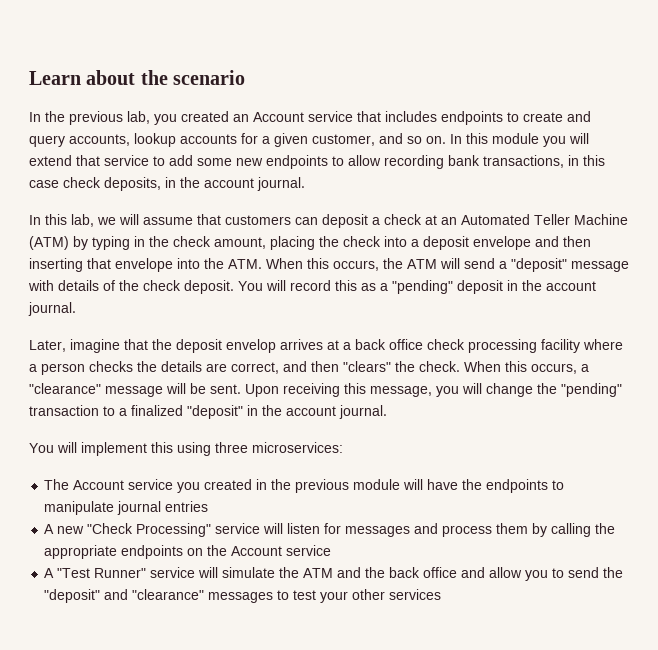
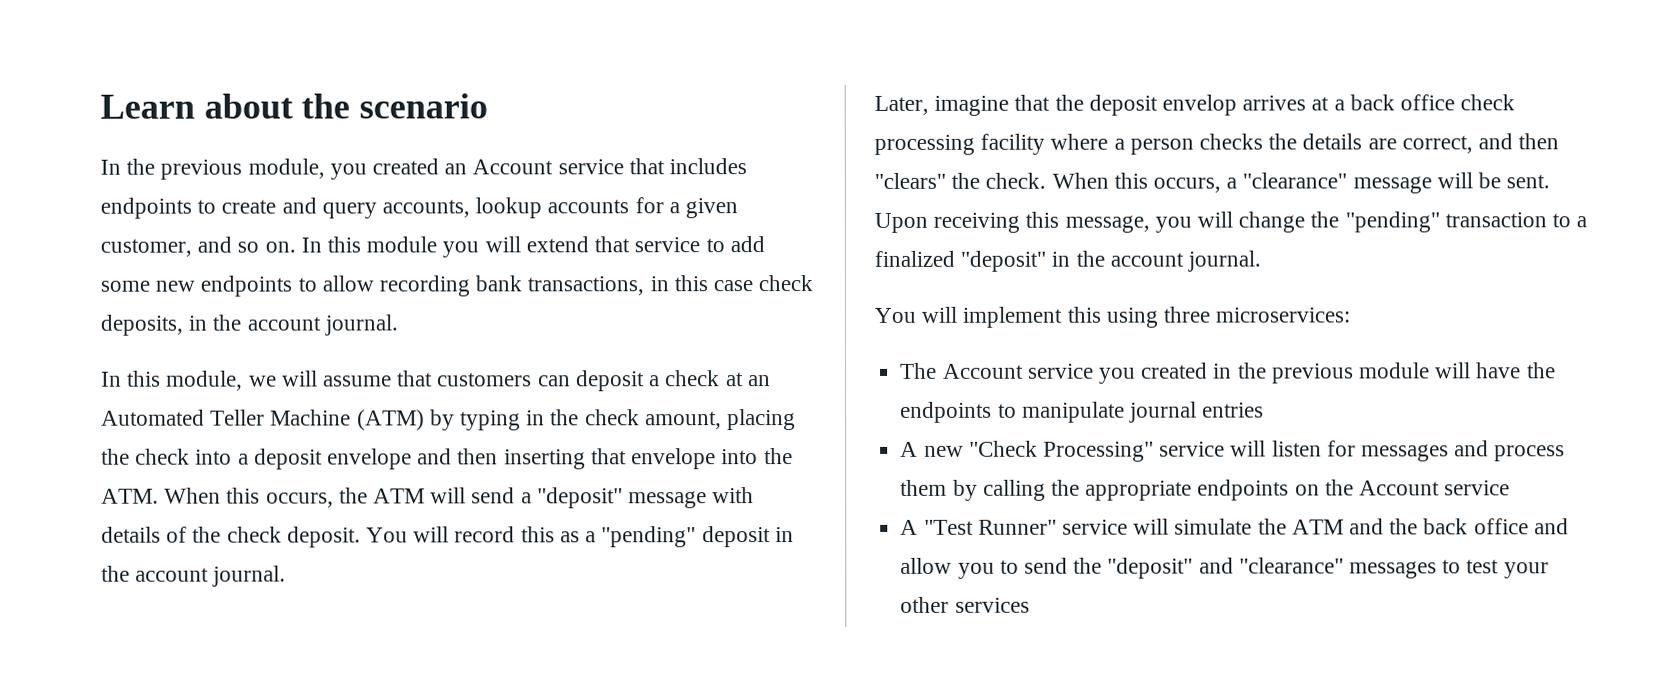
- In the previous lab, you created an Account service that includes endpoints to create and query accounts, lookup accounts for a given customer, and so on.
+ In the previous module, you created an Account service that includes endpoints to create and query accounts, lookup accounts for a given customer, and so on.
- In this lab, we will assume that customers can deposit a check at an Automated Teller Machine (ATM) by typing in the check amount, placing the check into a deposit envelope and then inserting that envelope into the ATM. When this occurs, the ATM will send a "deposit" message with details of the check deposit.
+ In this module, we will assume that customers can deposit a check at an Automated Teller Machine (ATM) by typing in the check amount, placing the check into a deposit envelope and then inserting that envelope into the ATM. When this occurs, the ATM will send a "deposit" message with details of the check deposit.

